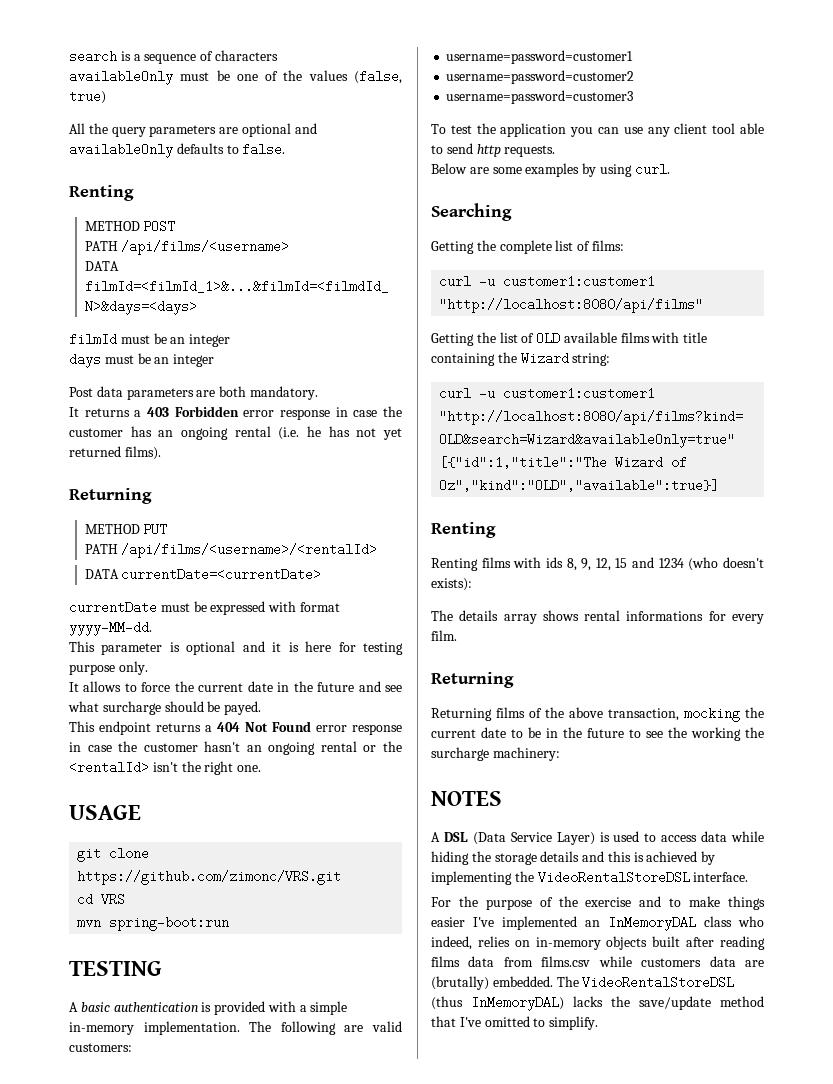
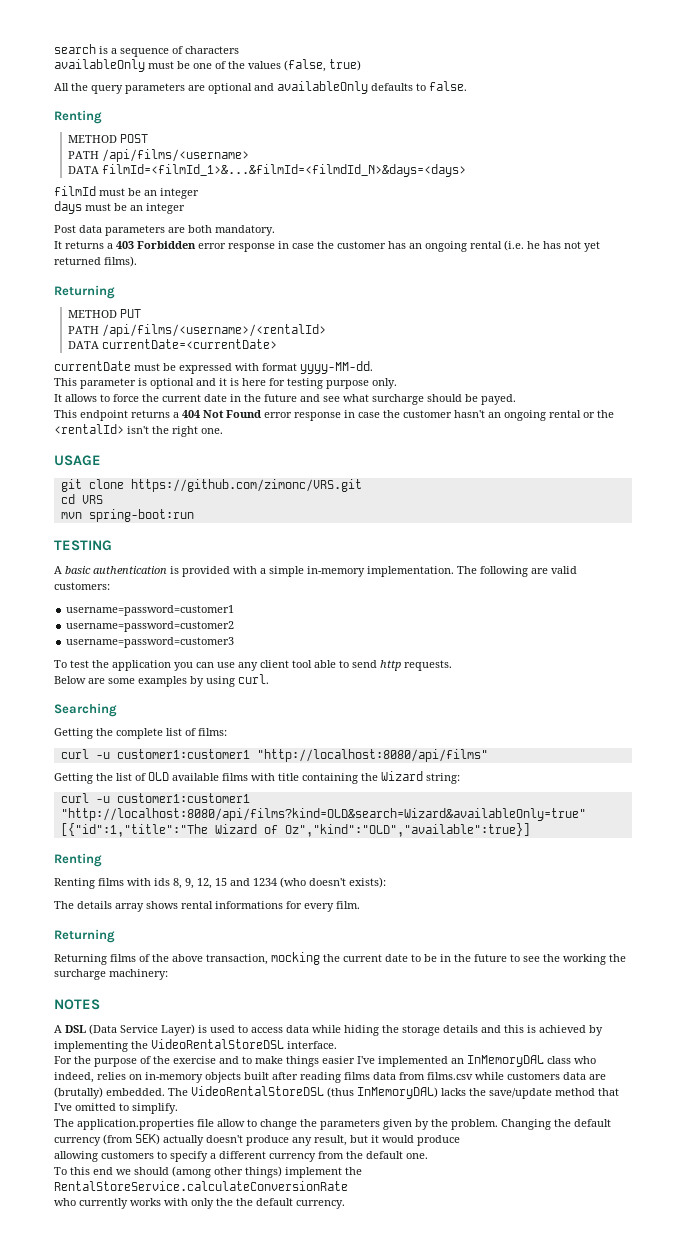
+ The application.properties file allow to change the parameters given by the problem. Changing the default currency (from SEK) actually doesn't produce any result, but it would produce
+ allowing customers to specify a different currency from the default one.
+ To this end we should (among other things) implement the RentalStoreService.calculateConversionRate
+ who currently works with only the the default currency.

